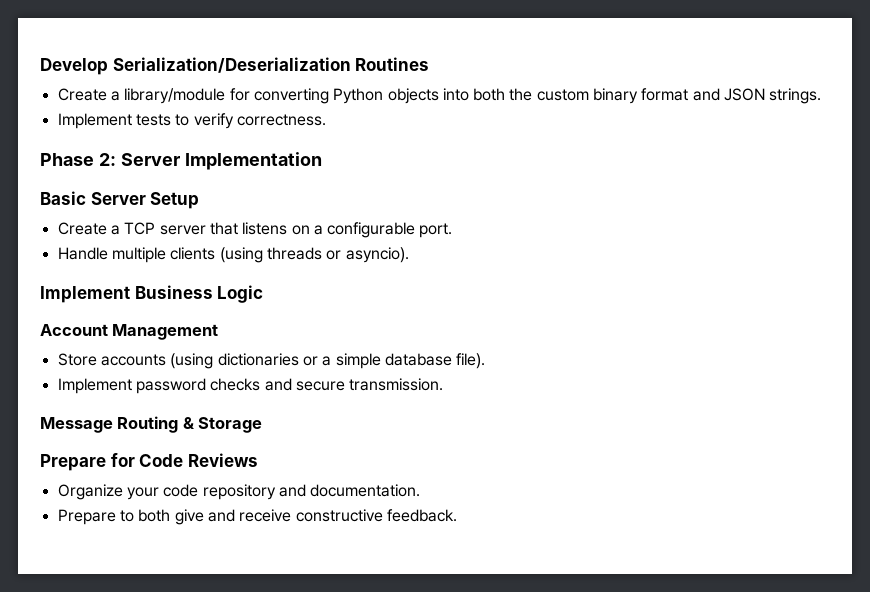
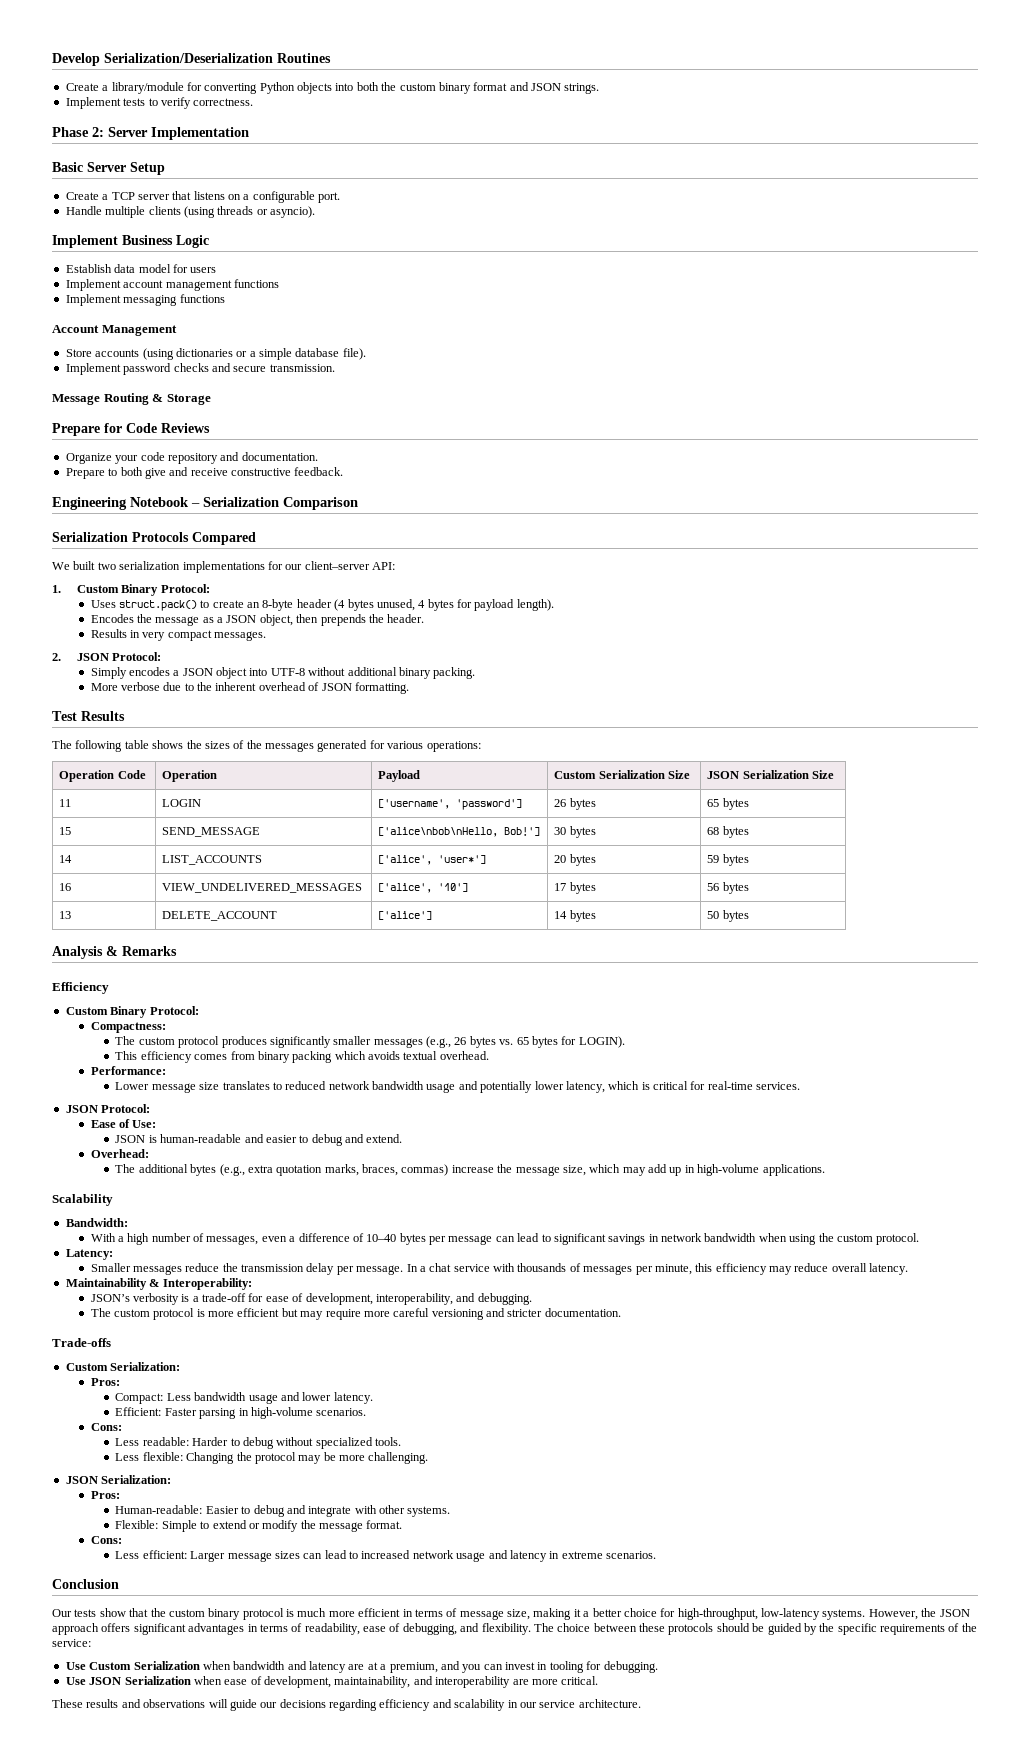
+ Establish data model for users
+ Implement account management functions
+ Implement messaging functions
+ Engineering Notebook – Serialization Comparison
+ Serialization Protocols Compared
+ We built two serialization implementations for our client–server API:
+ 1. Custom Binary Protocol:
+ Uses struct.pack() to create an 8-byte header (4 bytes unused, 4 bytes for payload length).
+ Encodes the message as a JSON object, then prepends the header.
+ Results in very compact messages.
+ 2. JSON Protocol:
+ Simply encodes a JSON object into UTF-8 without additional binary packing.
+ More verbose due to the inherent overhead of JSON formatting.
+ Test Results
+ The following table shows the sizes of the messages generated for various operations:
+ Operation Code | Operation | Payload | Custom Serialization Size | JSON Serialization Size
+ 11 | LOGIN | ['username', 'password'] | 26 bytes | 65 bytes
+ 15 | SEND_MESSAGE | ['alice\nbob\nHello, Bob!'] | 30 bytes | 68 bytes
+ 14 | LIST_ACCOUNTS | ['alice', 'user*'] | 20 bytes | 59 bytes
+ 16 | VIEW_UNDELIVERED_MESSAGES | ['alice', '10'] | 17 bytes | 56 bytes
+ 13 | DELETE_ACCOUNT | ['alice'] | 14 bytes | 50 bytes
+ Analysis & Remarks
+ Efficiency
+ Custom Binary Protocol:
+ Compactness:
+ The custom protocol produces significantly smaller messages (e.g., 26 bytes vs. 65 bytes for LOGIN).
+ This efficiency comes from binary packing which avoids textual overhead.
+ Performance:
+ Lower message size translates to reduced network bandwidth usage and potentially lower latency, which is critical for real-time services.
+ JSON Protocol:
+ Ease of Use:
+ JSON is human-readable and easier to debug and extend.
+ Overhead:
+ The additional bytes (e.g., extra quotation marks, braces, commas) increase the message size, which may add up in high-volume applications.
+ Scalability
+ Bandwidth:
+ With a high number of messages, even a difference of 10–40 bytes per message can lead to significant savings in network bandwidth when using the custom protocol.
+ Latency:
+ Smaller messages reduce the transmission delay per message. In a chat service with thousands of messages per minute, this efficiency may reduce overall latency.
+ Maintainability & Interoperability:
+ JSON’s verbosity is a trade-off for ease of development, interoperability, and debugging.
+ The custom protocol is more efficient but may require more careful versioning and stricter documentation.
+ Trade-offs
+ Custom Serialization:
+ Pros:
+ Compact: Less bandwidth usage and lower latency.
+ Efficient: Faster parsing in high-volume scenarios.
+ Cons:
+ Less readable: Harder to debug without specialized tools.
+ Less flexible: Changing the protocol may be more challenging.
+ JSON Serialization:
+ Pros:
+ Human-readable: Easier to debug and integrate with other systems.
+ Flexible: Simple to extend or modify the message format.
+ Cons:
+ Less efficient: Larger message sizes can lead to increased network usage and latency in extreme scenarios.
+ Conclusion
+ Our tests show that the custom binary protocol is much more efficient in terms of message size, making it a better choice for high-throughput, low-latency systems. However, the JSON approach offers significant advantages in terms of readability, ease of debugging, and flexibility. The choice between these protocols should be guided by the specific requirements of the service:
+ Use Custom Serialization when bandwidth and latency are at a premium, and you can invest in tooling for debugging.
+ Use JSON Serialization when ease of development, maintainability, and interoperability are more critical.
+ These results and observations will guide our decisions regarding efficiency and scalability in our service architecture.

